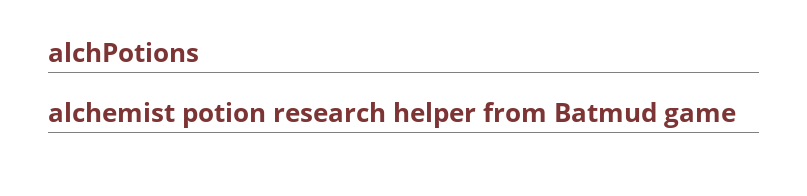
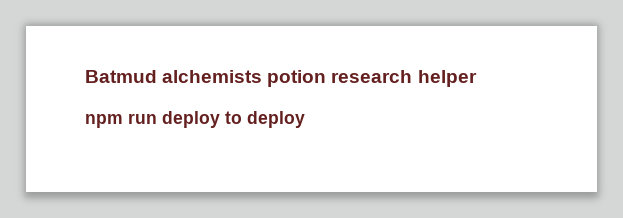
- alchPotions
- alchemist potion research helper from Batmud game
+ Batmud alchemists potion research helper
+ npm run deploy to deploy

